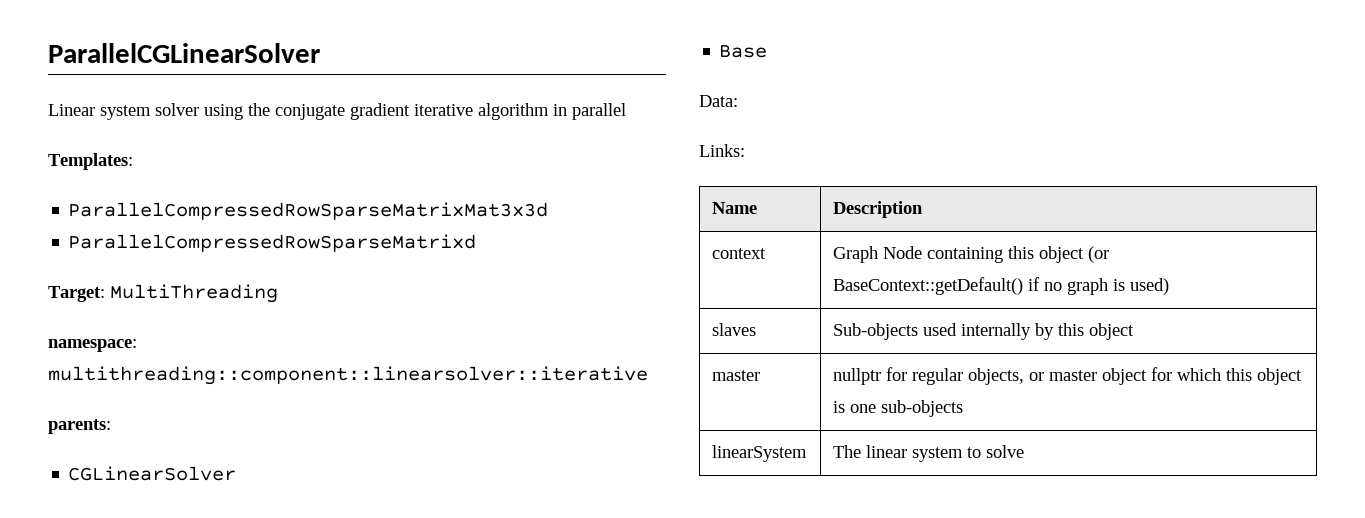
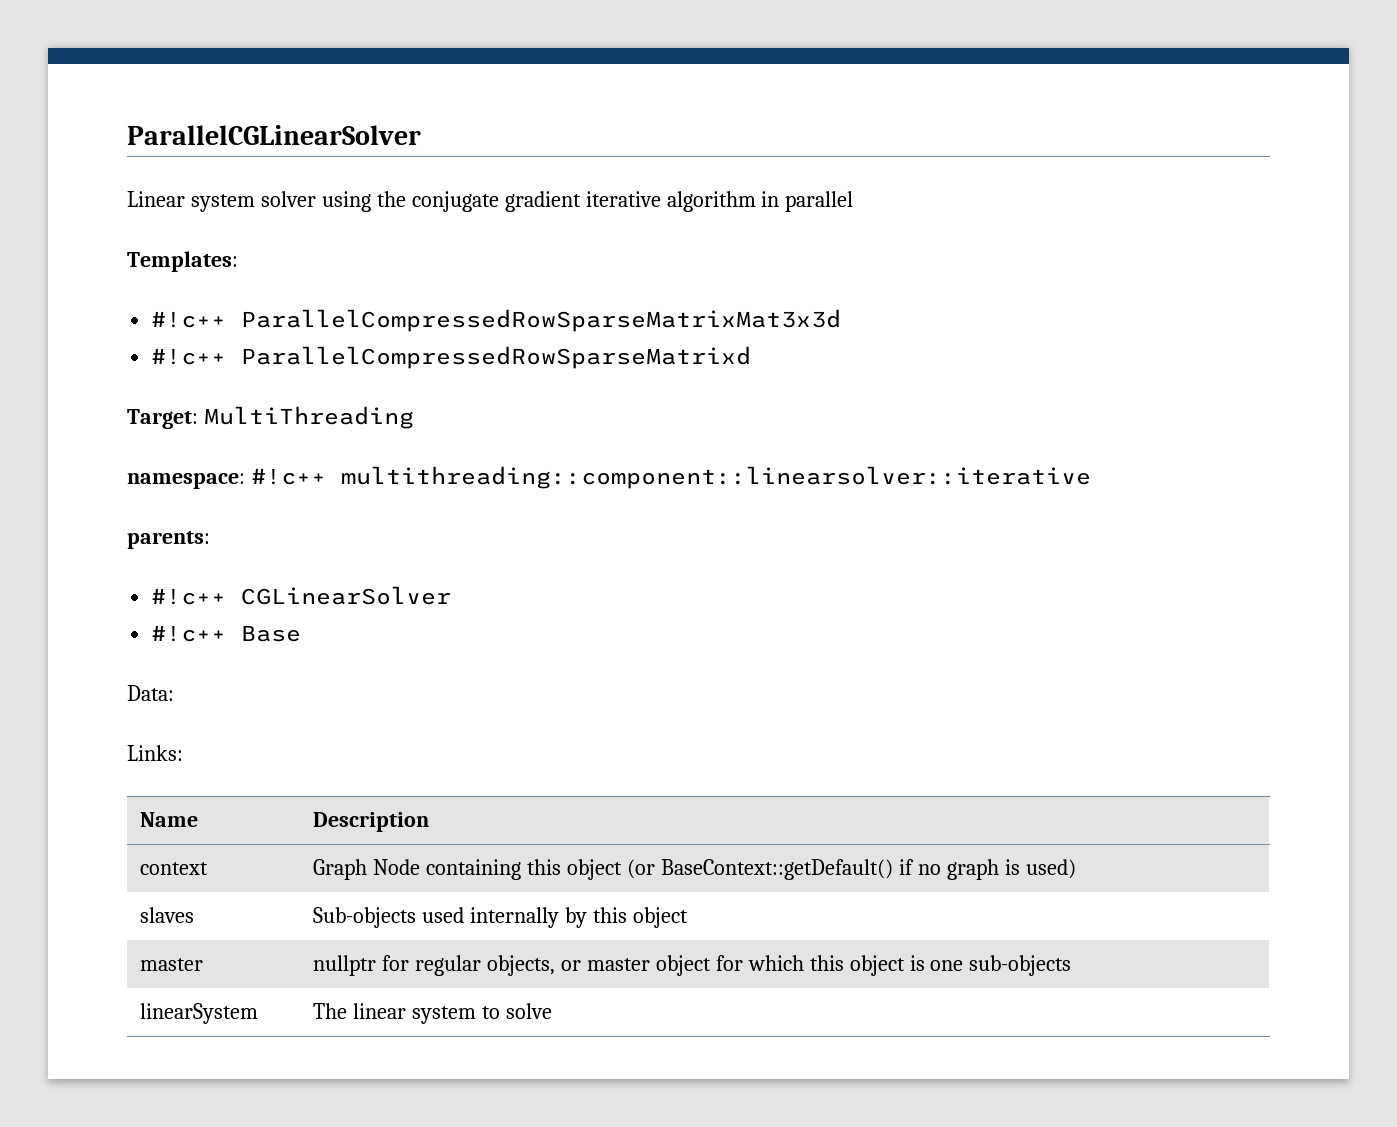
- ParallelCompressedRowSparseMatrixMat3x3d
+ #!c++ ParallelCompressedRowSparseMatrixMat3x3d
- ParallelCompressedRowSparseMatrixd
+ #!c++ ParallelCompressedRowSparseMatrixd
- namespace: multithreading::component::linearsolver::iterative
+ namespace: #!c++ multithreading::component::linearsolver::iterative
- CGLinearSolver
+ #!c++ CGLinearSolver
- Base
+ #!c++ Base

